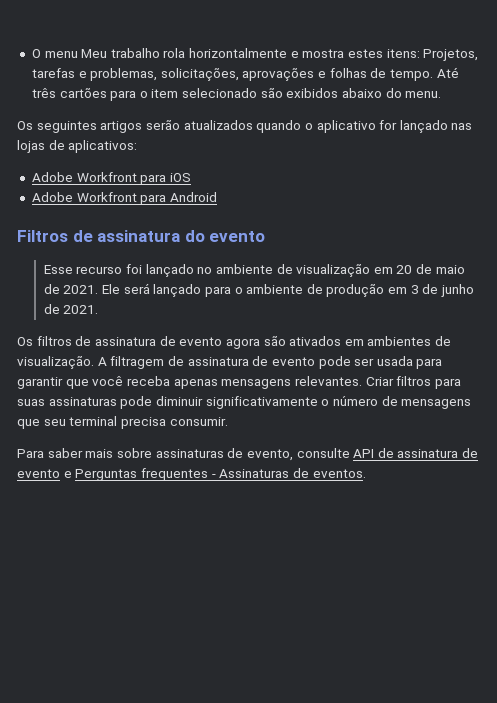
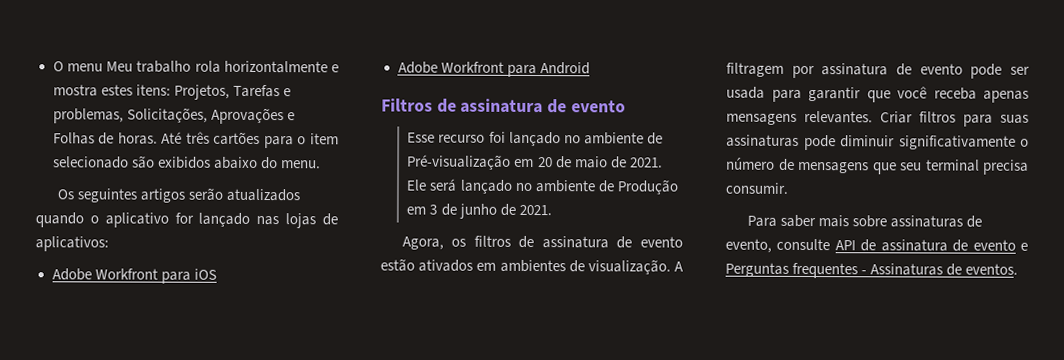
- O menu Meu trabalho rola horizontalmente e mostra estes itens: Projetos, tarefas e problemas, solicitações, aprovações e folhas de tempo.
+ O menu Meu trabalho rola horizontalmente e mostra estes itens: Projetos, Tarefas e problemas, Solicitações, Aprovações e Folhas de horas.
- Filtros de assinatura do evento
+ Filtros de assinatura de evento
- Esse recurso foi lançado no ambiente de visualização em 20 de maio de 2021.
+ Esse recurso foi lançado no ambiente de Pré-visualização em 20 de maio de 2021.
- Ele será lançado para o ambiente de produção em 3 de junho de 2021.
+ Ele será lançado no ambiente de Produção em 3 de junho de 2021.
- Os filtros de assinatura de evento agora são ativados em ambientes de visualização.
+ Agora, os filtros de assinatura de evento estão ativados em ambientes de visualização.
- A filtragem de assinatura de evento pode ser usada para garantir que você receba apenas mensagens relevantes.
+ A filtragem por assinatura de evento pode ser usada para garantir que você receba apenas mensagens relevantes.

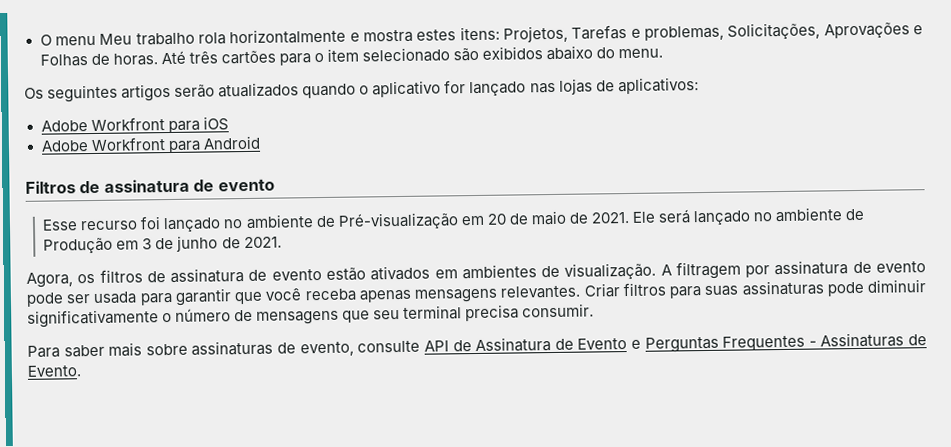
- Para saber mais sobre assinaturas de evento, consulte API de assinatura de evento e Perguntas frequentes - Assinaturas de eventos.
+ Para saber mais sobre assinaturas de evento, consulte API de Assinatura de Evento e Perguntas Frequentes - Assinaturas de Evento.

